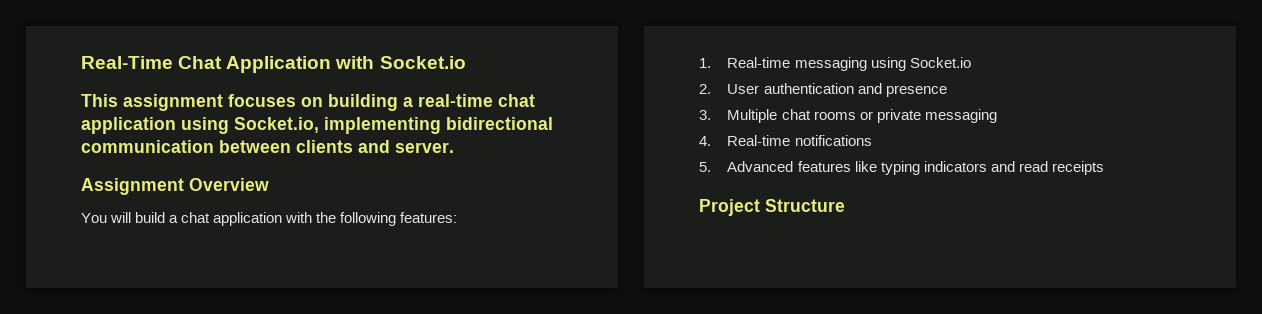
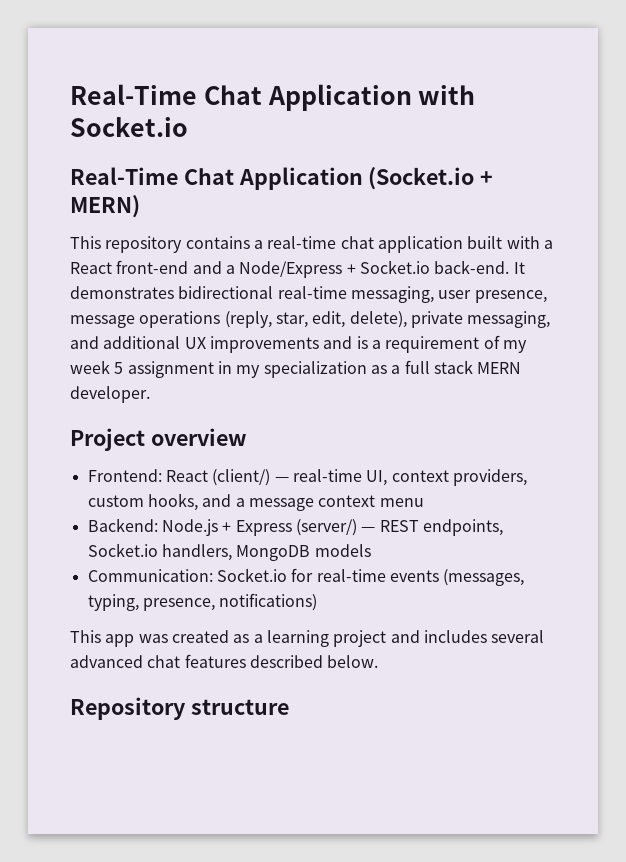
- This assignment focuses on building a real-time chat application using Socket.io, implementing bidirectional communication between clients and server.
- Assignment Overview
- You will build a chat application with the following features:
- 1. Real-time messaging using Socket.io
- 2. User authentication and presence
- 3. Multiple chat rooms or private messaging
- 4. Real-time notifications
- 5. Advanced features like typing indicators and read receipts
- Project Structure
+ Real-Time Chat Application (Socket.io + MERN)
+ This repository contains a real-time chat application built with a React front-end and a Node/Express + Socket.io back-end. It demonstrates bidirectional real-time messaging, user presence, message operations (reply, star, edit, delete), private messaging, and additional UX improvements and is a requirement of my week 5 assignment in my specialization as a full stack MERN developer.
+ Project overview
+ Frontend: React (client/) — real-time UI, context providers, custom hooks, and a message context menu
+ Backend: Node.js + Express (server/) — REST endpoints, Socket.io handlers, MongoDB models
+ Communication: Socket.io for real-time events (messages, typing, presence, notifications)
+ This app was created as a learning project and includes several advanced chat features described below.
+ Repository structure

